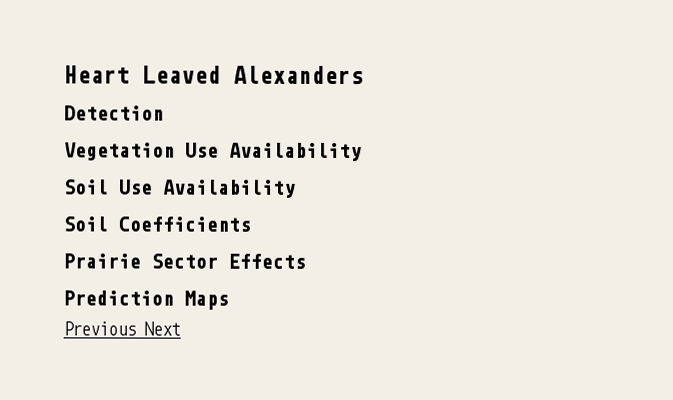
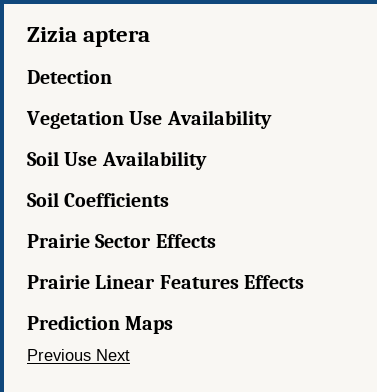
- Heart Leaved Alexanders
+ Zizia aptera
+ Prairie Linear Features Effects

